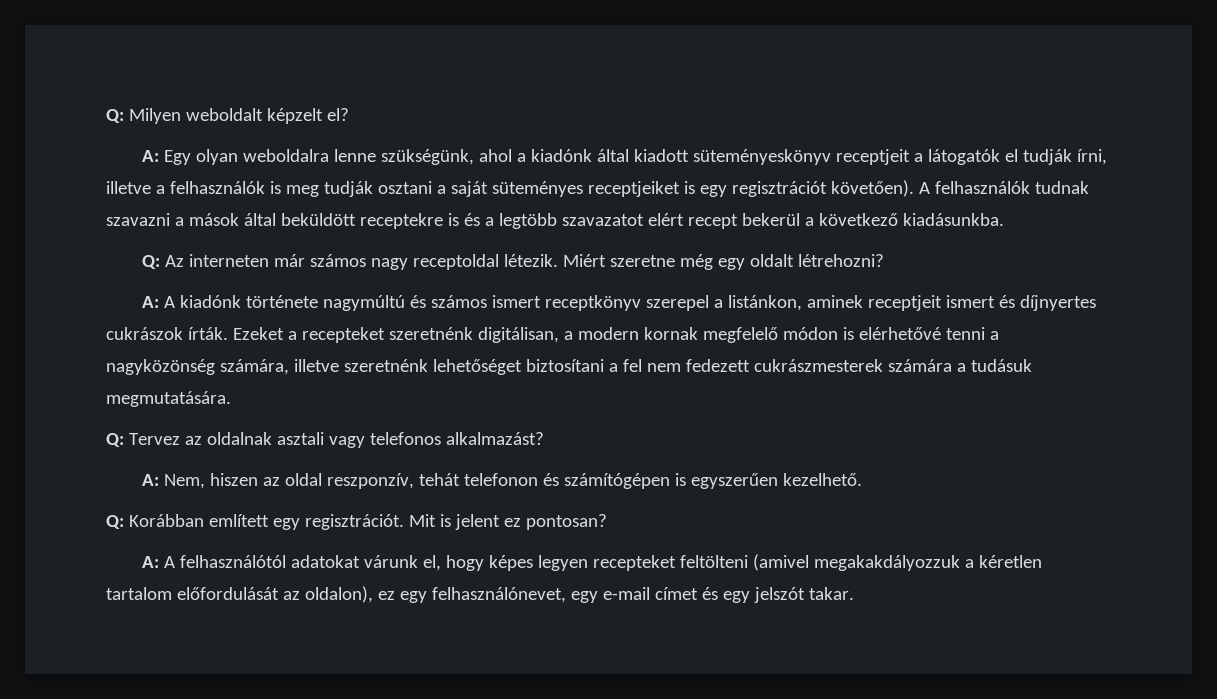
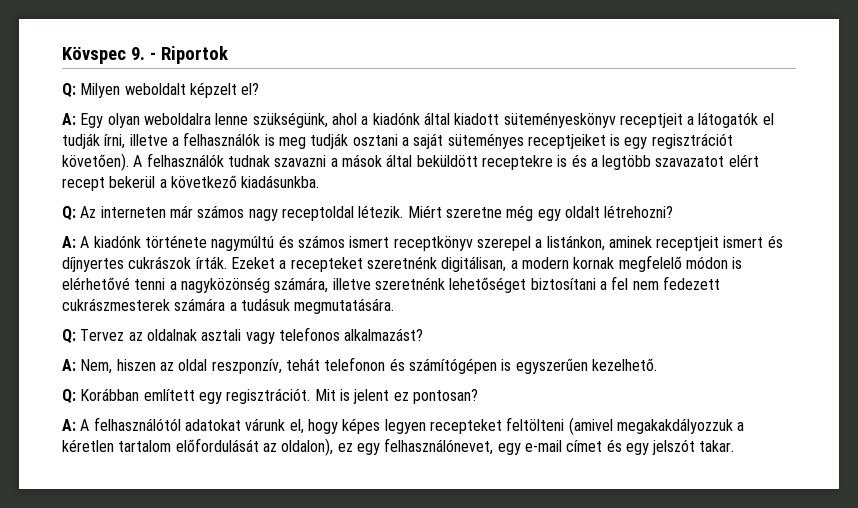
+ Kövspec 9. - Riportok

